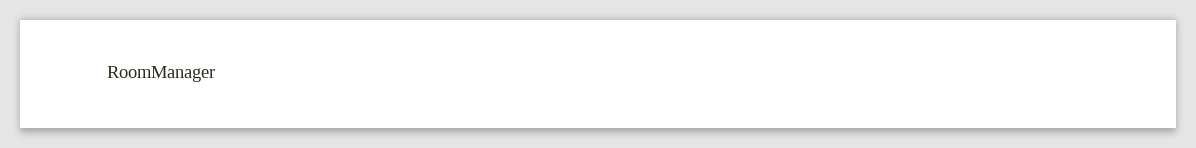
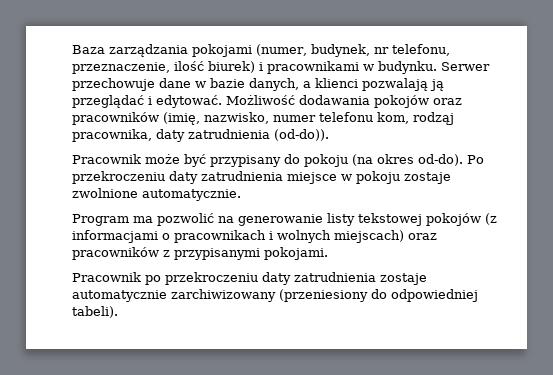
- RoomManager
+ Baza zarządzania pokojami (numer, budynek, nr telefonu, przeznaczenie, ilość biurek) i pracownikami w budynku. Serwer przechowuje dane w bazie danych, a klienci pozwalają ją przeglądać i edytować. Możliwość dodawania pokojów oraz pracowników (imię, nazwisko, numer telefonu kom, rodząj pracownika, daty zatrudnienia (od-do)).
+ Pracownik może być przypisany do pokoju (na okres od-do). Po przekroczeniu daty zatrudnienia miejsce w pokoju zostaje zwolnione automatycznie.
+ Program ma pozwolić na generowanie listy tekstowej pokojów (z informacjami o pracownikach i wolnych miejscach) oraz pracowników z przypisanymi pokojami.
+ Pracownik po przekroczeniu daty zatrudnienia zostaje automatycznie zarchiwizowany (przeniesiony do odpowiedniej tabeli).

